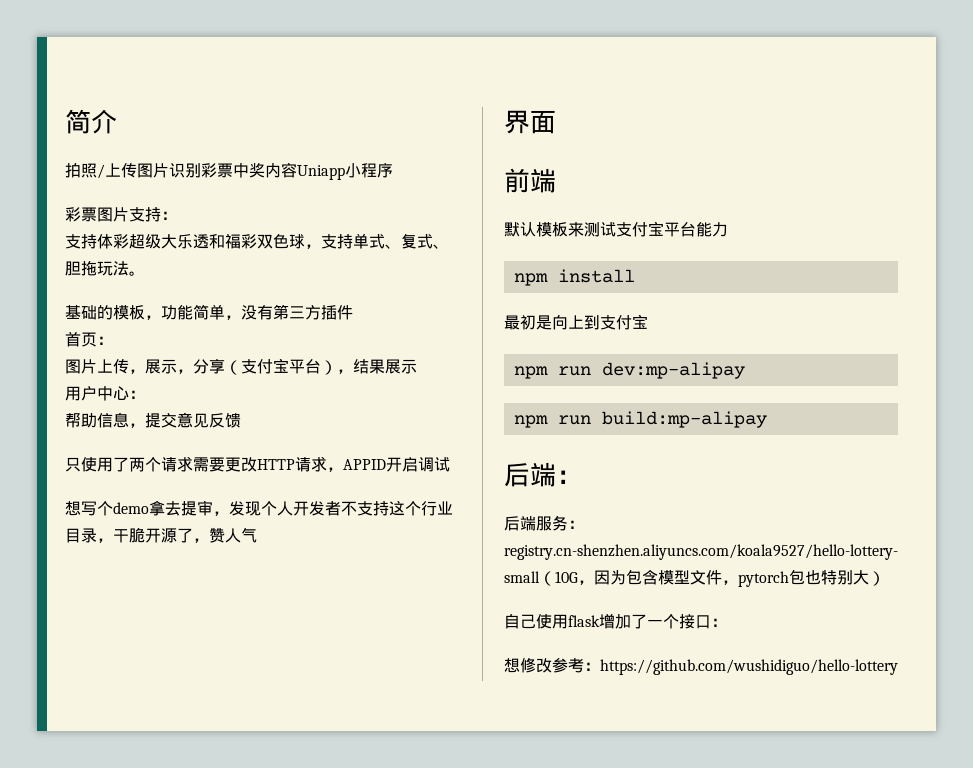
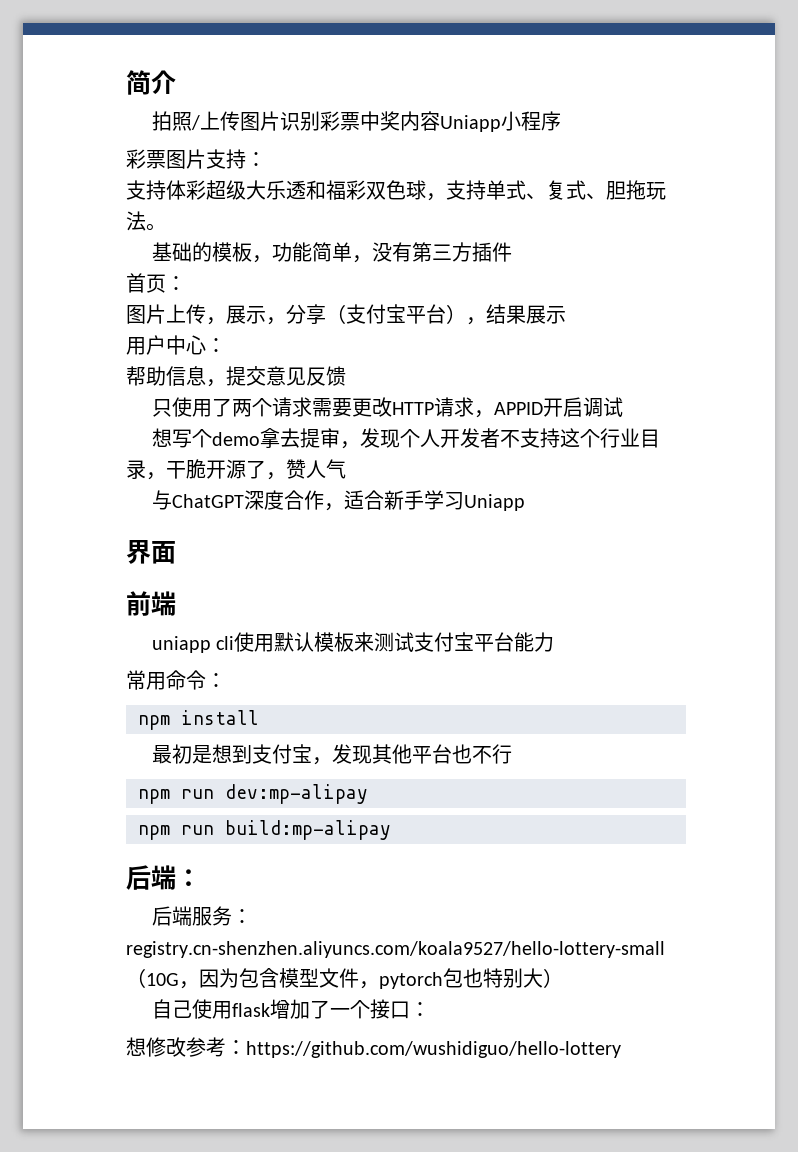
+ 与ChatGPT深度合作，适合新手学习Uniapp
- 默认模板来测试支付宝平台能力
+ uniapp cli使用默认模板来测试支付宝平台能力
+ 常用命令：
- 最初是向上到支付宝
+ 最初是想到支付宝，发现其他平台也不行

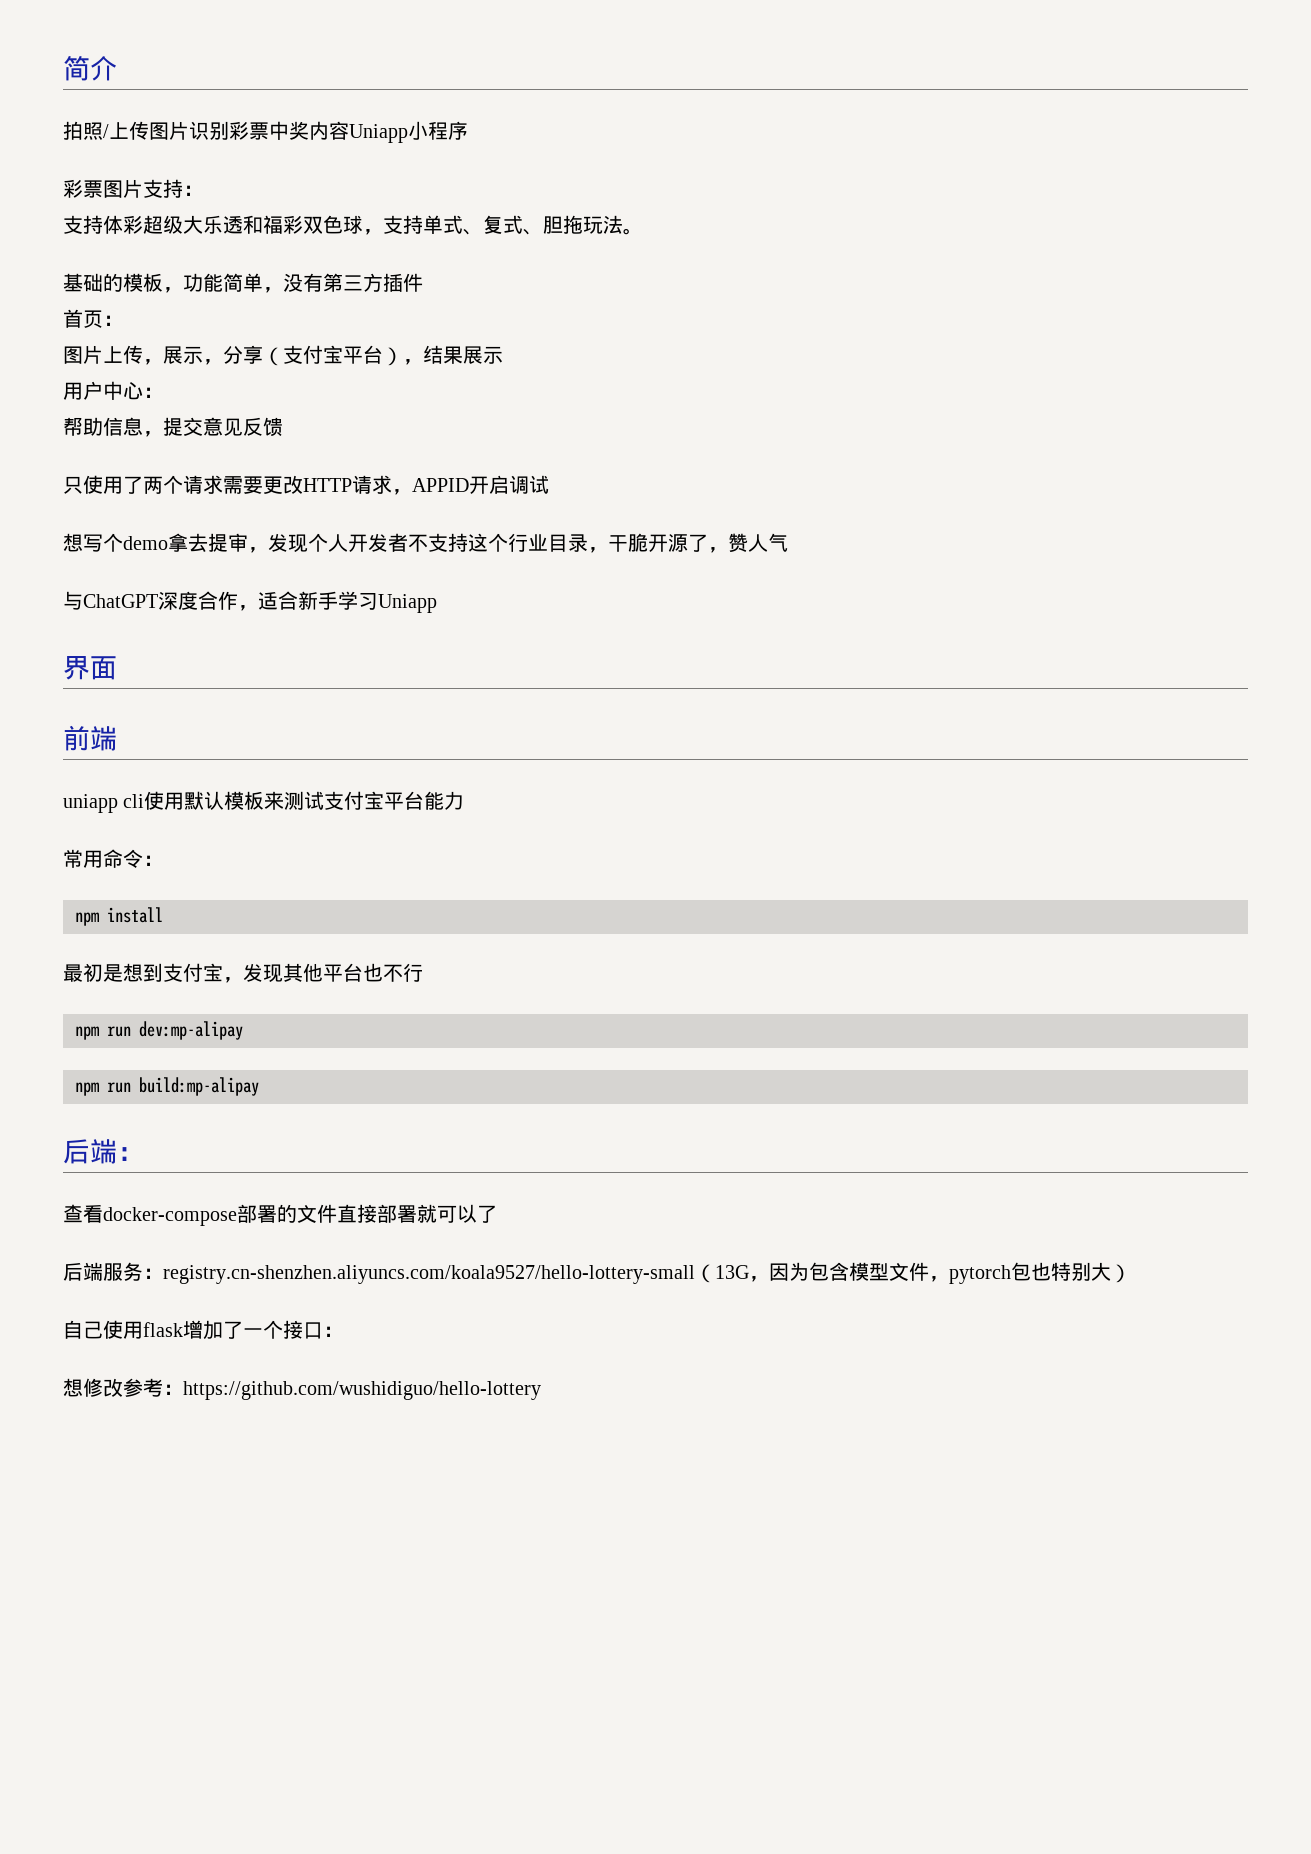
+ 查看docker-compose部署的文件直接部署就可以了
- 后端服务：registry.cn-shenzhen.aliyuncs.com/koala9527/hello-lottery-small（10G，因为包含模型文件，pytorch包也特别大）
+ 后端服务：registry.cn-shenzhen.aliyuncs.com/koala9527/hello-lottery-small（13G，因为包含模型文件，pytorch包也特别大）

